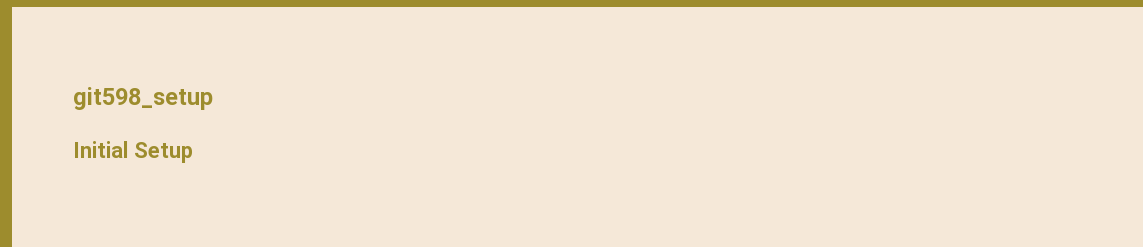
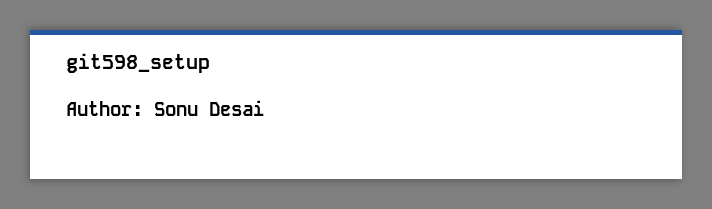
- Initial Setup
+ Author: Sonu Desai

